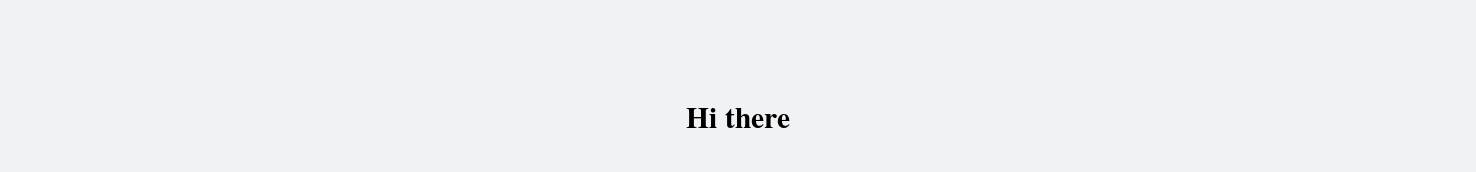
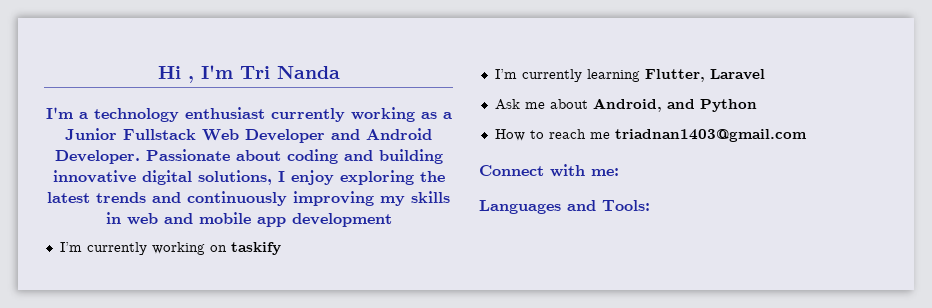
- Hi there
+ Hi , I'm Tri Nanda
+ I'm a technology enthusiast currently working as a Junior Fullstack Web Developer and Android Developer. Passionate about coding and building innovative digital solutions, I enjoy exploring the latest trends and continuously improving my skills in web and mobile app development
+ I’m currently working on taskify
+ I’m currently learning Flutter, Laravel
+ Ask me about Android, and Python
+ How to reach me triadnan1403@gmail.com
+ Connect with me:
+ Languages and Tools:

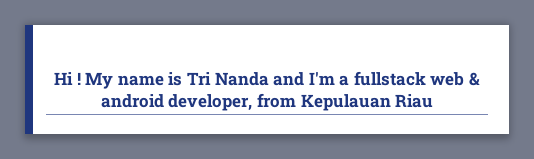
- Hi , I'm Tri Nanda
- I'm a technology enthusiast currently working as a Junior Fullstack Web Developer and Android Developer. Passionate about coding and building innovative digital solutions, I enjoy exploring the latest trends and continuously improving my skills in web and mobile app development
- I’m currently working on taskify
- I’m currently learning Flutter, Laravel
- Ask me about Android, and Python
- How to reach me triadnan1403@gmail.com
- Connect with me:
- Languages and Tools:
+ Hi ! My name is Tri Nanda and I'm a fullstack web & android developer, from Kepulauan Riau

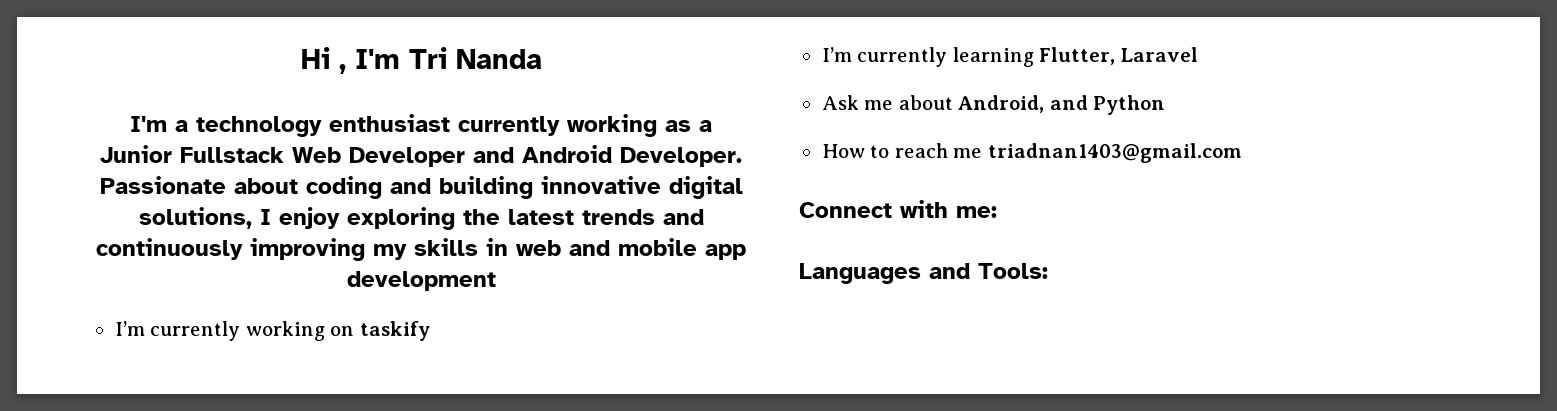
- Hi ! My name is Tri Nanda and I'm a fullstack web & android developer, from Kepulauan Riau
+ Hi , I'm Tri Nanda
+ I'm a technology enthusiast currently working as a Junior Fullstack Web Developer and Android Developer. Passionate about coding and building innovative digital solutions, I enjoy exploring the latest trends and continuously improving my skills in web and mobile app development
+ I’m currently working on taskify
+ I’m currently learning Flutter, Laravel
+ Ask me about Android, and Python
+ How to reach me triadnan1403@gmail.com
+ Connect with me:
+ Languages and Tools:

